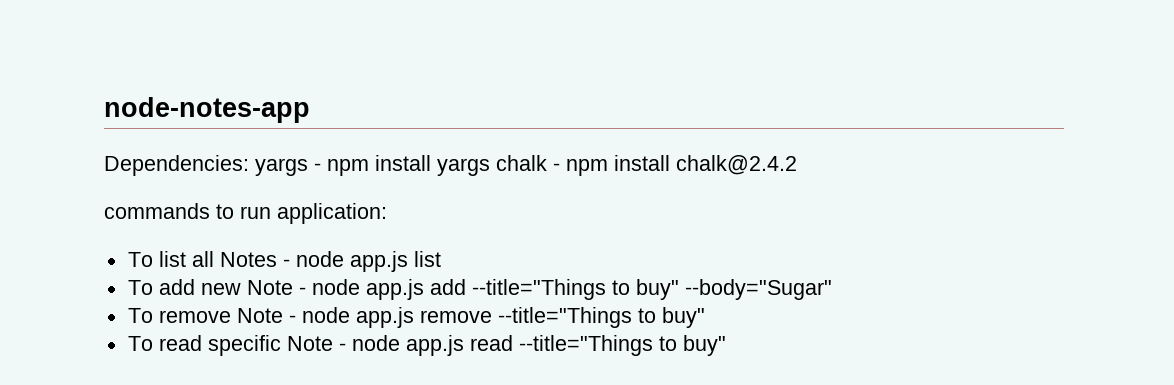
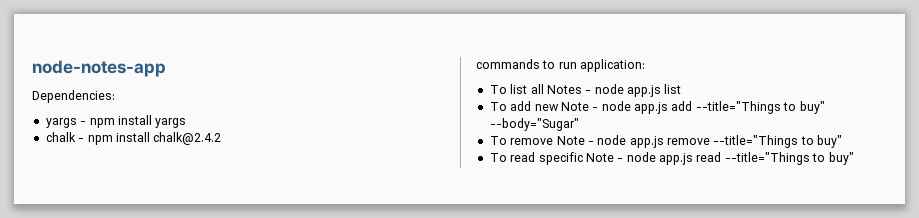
- Dependencies: yargs - npm install yargs chalk - npm install chalk@2.4.2
+ Dependencies:
+ yargs - npm install yargs
+ chalk - npm install chalk@2.4.2

